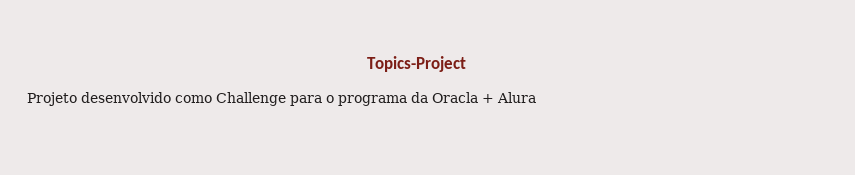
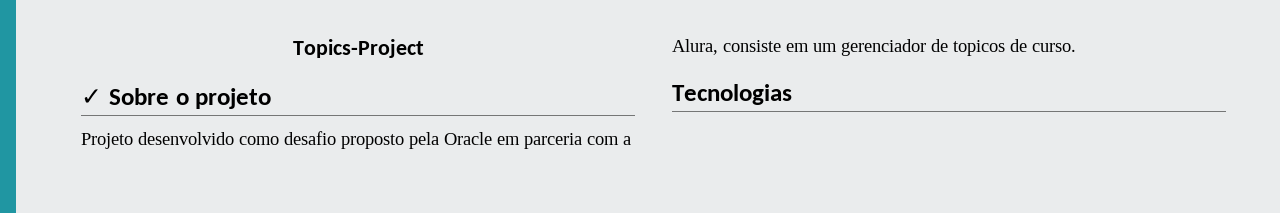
+ ✓ Sobre o projeto
- Projeto desenvolvido como Challenge para o programa da Oracla + Alura
+ Projeto desenvolvido como desafio proposto pela Oracle em parceria com a Alura, consiste em um gerenciador de topicos de curso.
+ Tecnologias

